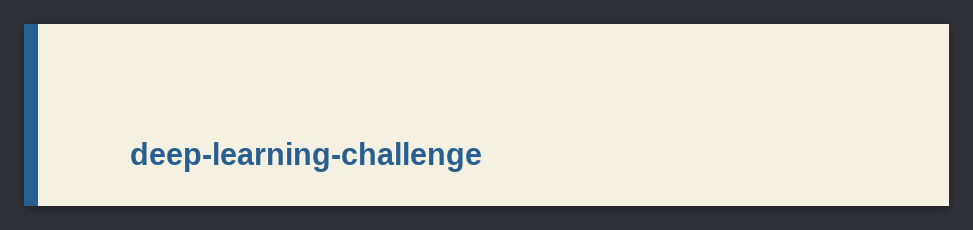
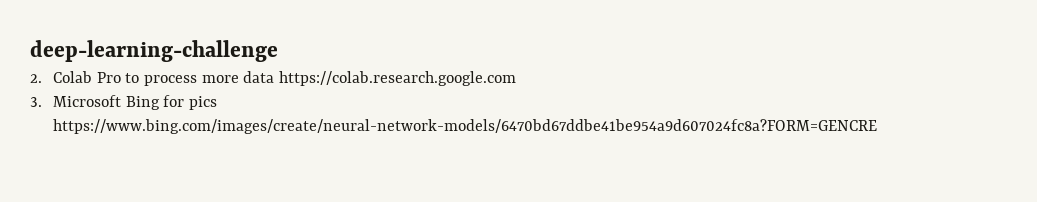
+ 2. Colab Pro to process more data https://colab.research.google.com
+ 3. Microsoft Bing for pics https://www.bing.com/images/create/neural-network-models/6470bd67ddbe41be954a9d607024fc8a?FORM=GENCRE

